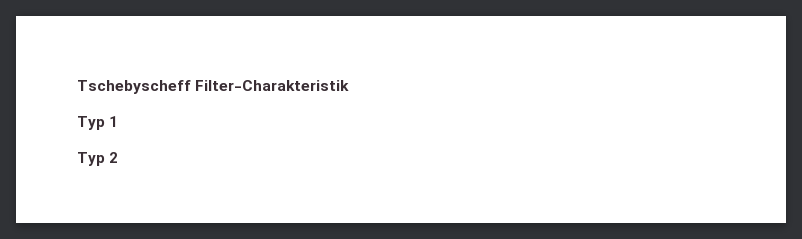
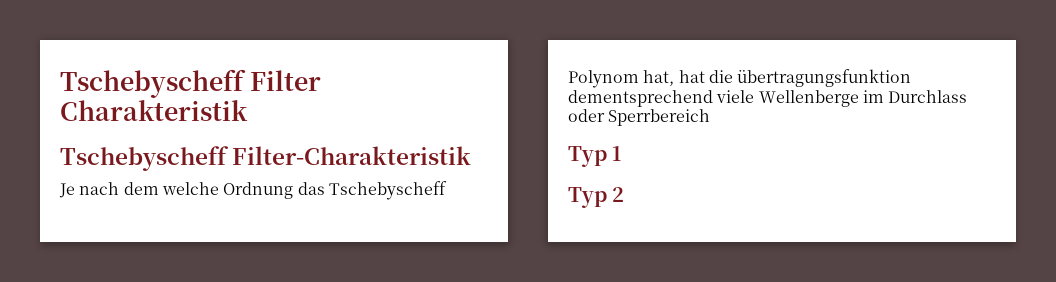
+ Tschebyscheff Filter Charakteristik
  Tschebyscheff Filter-Charakteristik
+ Je nach dem welche Ordnung das Tschebyscheff Polynom hat, hat die übertragungsfunktion dementsprechend viele Wellenberge im Durchlass oder Sperrbereich

